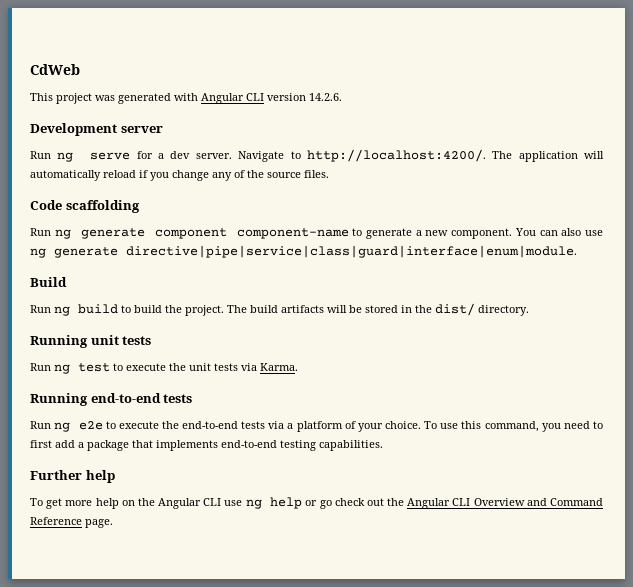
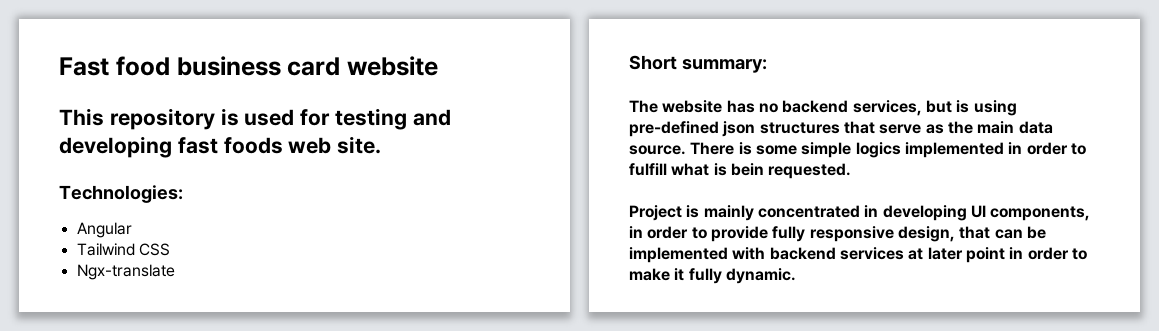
- CdWeb
- This project was generated with Angular CLI version 14.2.6.
- Development server
- Run ng serve for a dev server. Navigate to http://localhost:4200/. The application will automatically reload if you change any of the source files.
- Code scaffolding
- Run ng generate component component-name to generate a new component. You can also use ng generate directive|pipe|service|class|guard|interface|enum|module.
- Build
- Run ng build to build the project. The build artifacts will be stored in the dist/ directory.
- Running unit tests
- Run ng test to execute the unit tests via Karma.
- Running end-to-end tests
- Run ng e2e to execute the end-to-end tests via a platform of your choice. To use this command, you need to first add a package that implements end-to-end testing capabilities.
- Further help
- To get more help on the Angular CLI use ng help or go check out the Angular CLI Overview and Command Reference page.
+ Fast food business card website
+ This repository is used for testing and developing fast foods web site.
+ Technologies:
+ Angular
+ Tailwind CSS
+ Ngx-translate
+ Short summary:
+ The website has no backend services, but is using pre-defined json structures that serve as the main data source. There is some simple logics implemented in order to fulfill what is bein requested.
+ Project is mainly concentrated in developing UI components, in order to provide fully responsive design, that can be implemented with backend services at later point in order to make it fully dynamic.

